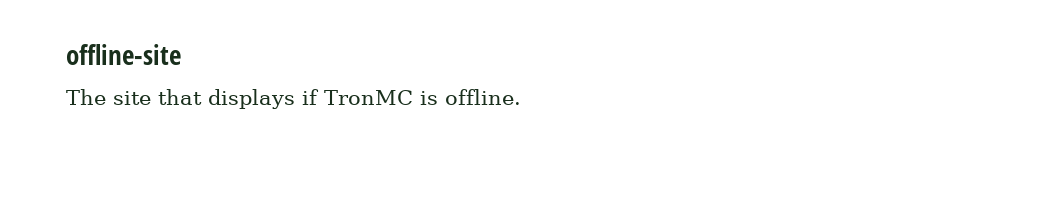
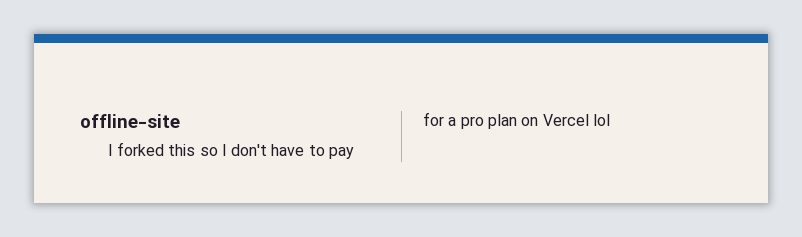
- The site that displays if TronMC is offline.
+ I forked this so I don't have to pay for a pro plan on Vercel lol

